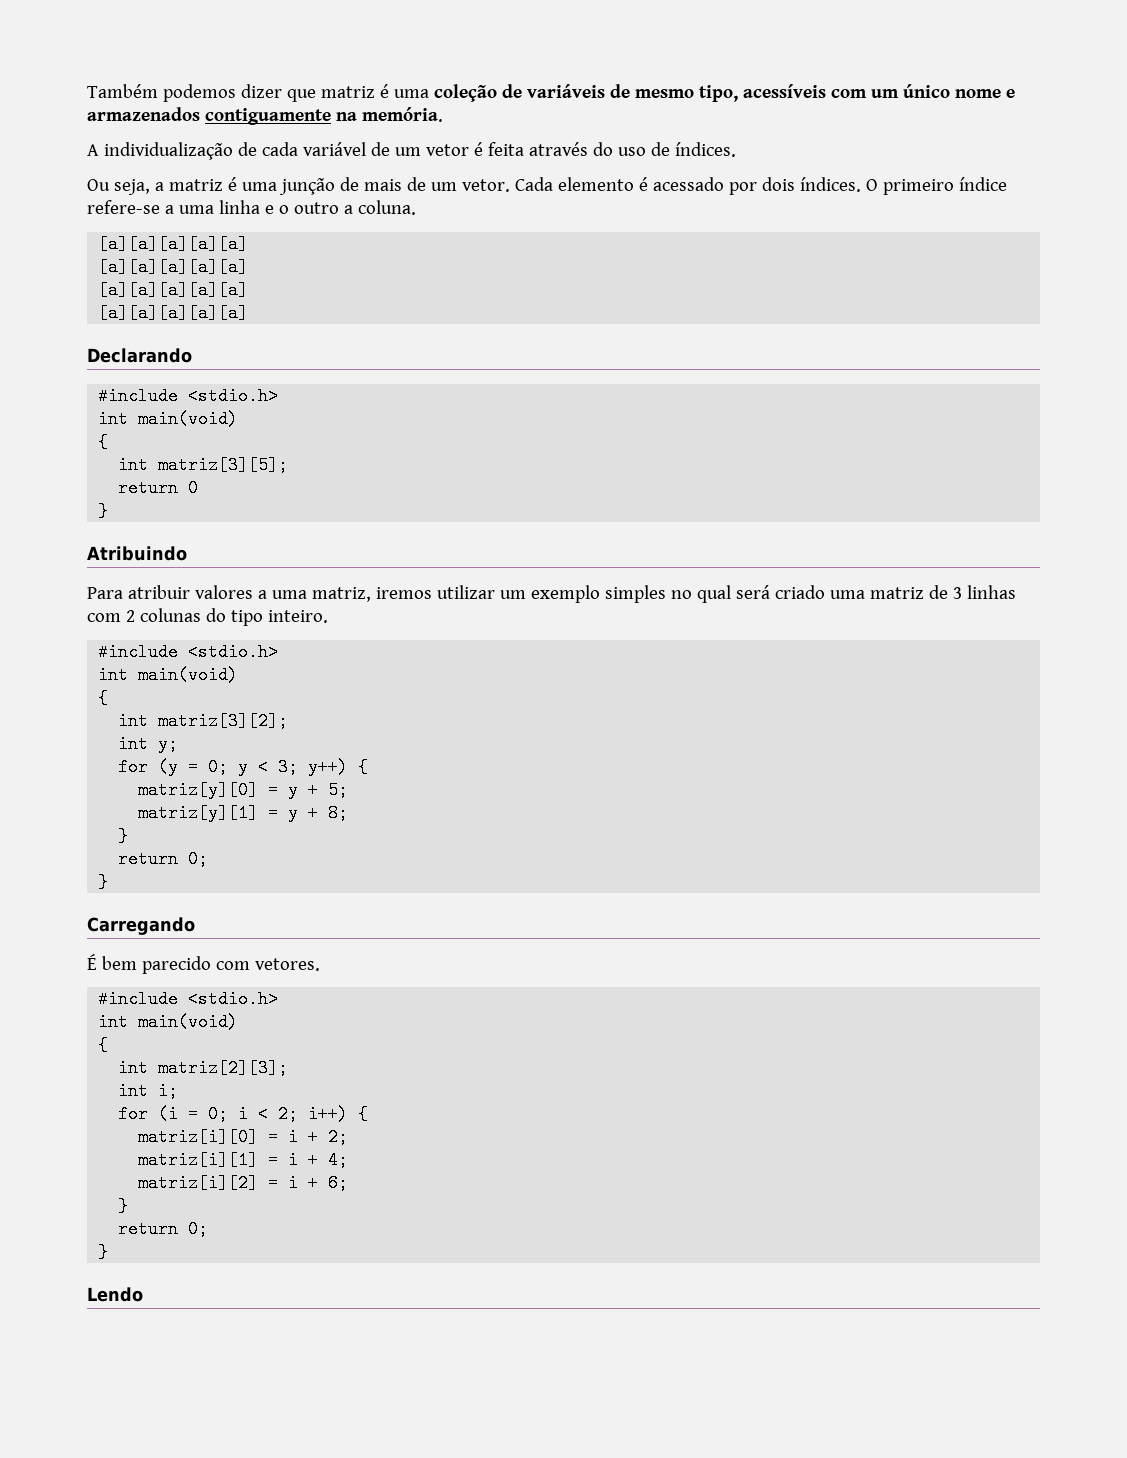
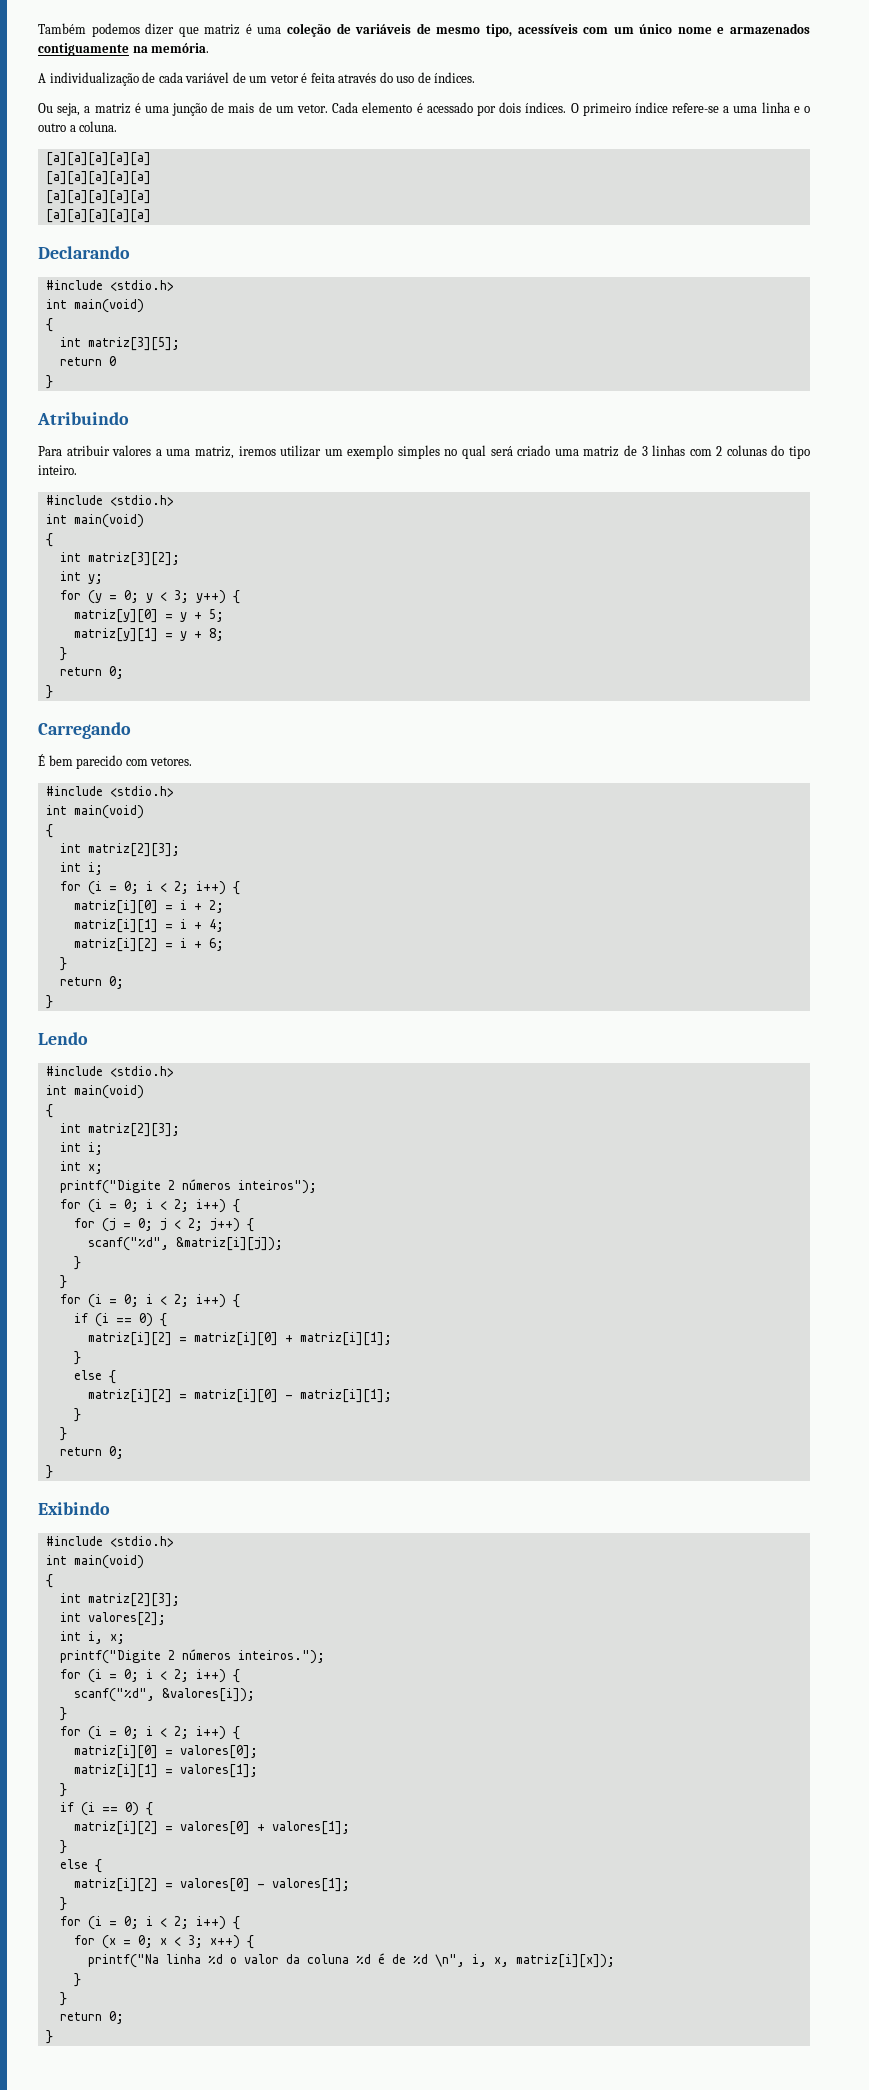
  Lendo
+ #include <stdio.h>
+ int main(void)
+ {
+ int matriz[2][3];
+ int i;
+ int x;
+ printf("Digite 2 números inteiros");
+ for (i = 0; i < 2; i++) {
+ for (j = 0; j < 2; j++) {
+ scanf("%d", &matriz[i][j]);
+ }
+ }
+ for (i = 0; i < 2; i++) {
+ if (i == 0) {
+ matriz[i][2] = matriz[i][0] + matriz[i][1];
+ }
+ else {
+ matriz[i][2] = matriz[i][0] - matriz[i][1];
+ }
+ }
+ return 0;
+ }
+ Exibindo
+ #include <stdio.h>
+ int main(void)
+ {
+ int matriz[2][3];
+ int valores[2];
+ int i, x;
+ printf("Digite 2 números inteiros.");
+ for (i = 0; i < 2; i++) {
+ scanf("%d", &valores[i]);
+ }
+ for (i = 0; i < 2; i++) {
+ matriz[i][0] = valores[0];
+ matriz[i][1] = valores[1];
+ }
+ if (i == 0) {
+ matriz[i][2] = valores[0] + valores[1];
+ }
+ else {
+ matriz[i][2] = valores[0] - valores[1];
+ }
+ for (i = 0; i < 2; i++) {
+ for (x = 0; x < 3; x++) {
+ printf("Na linha %d o valor da coluna %d é de %d \n", i, x, matriz[i][x]);
+ }
+ }
+ return 0;
+ }

